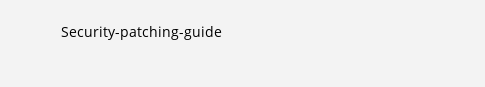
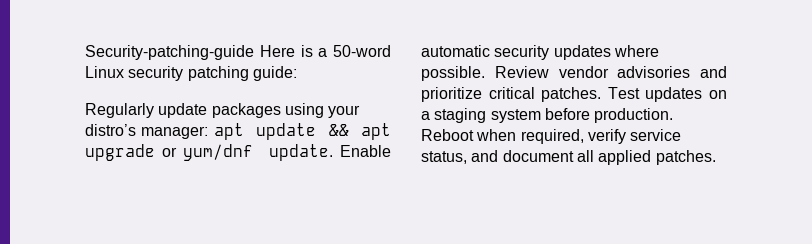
- Security-patching-guide
+ Security-patching-guide Here is a 50-word Linux security patching guide:
+ Regularly update packages using your distro’s manager: apt update && apt upgrade or yum/dnf update. Enable automatic security updates where possible. Review vendor advisories and prioritize critical patches. Test updates on a staging system before production. Reboot when required, verify service status, and document all applied patches.

